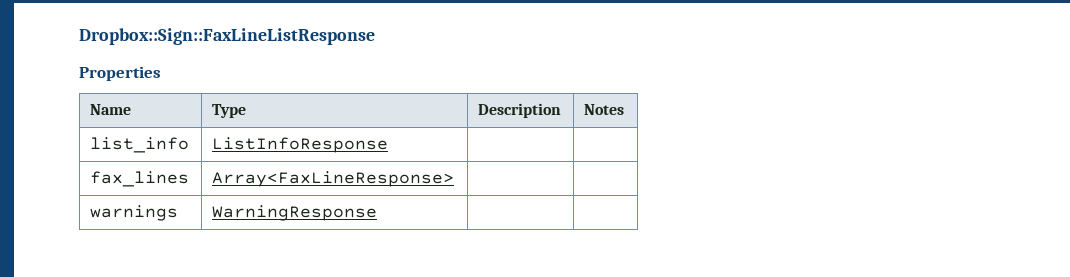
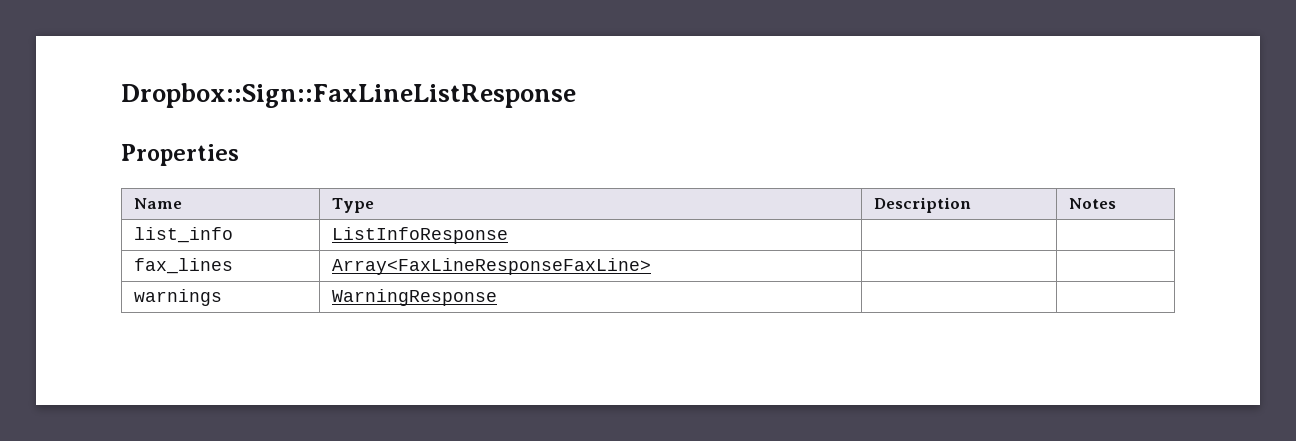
- fax_lines | Array<FaxLineResponse> | |
+ fax_lines | Array<FaxLineResponseFaxLine> | |

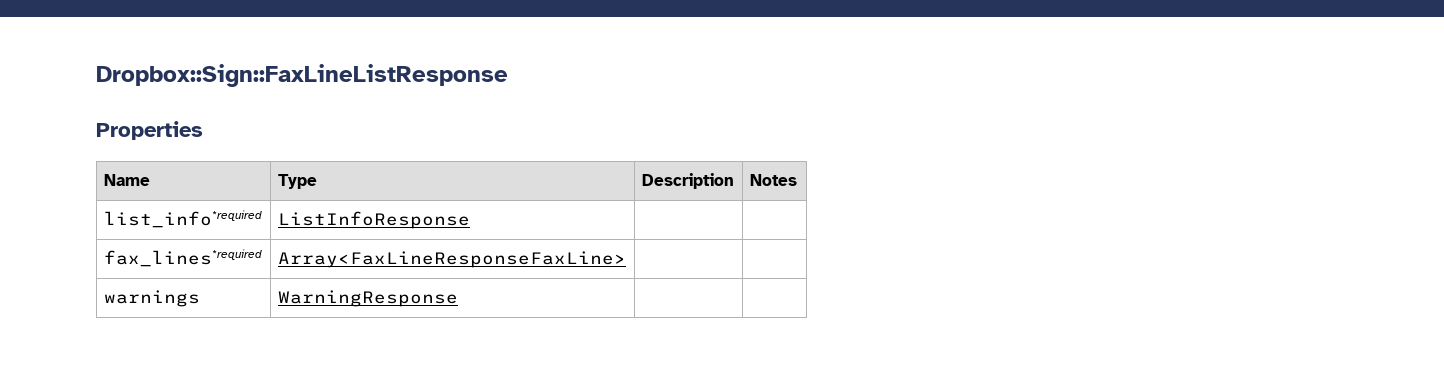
- list_info | ListInfoResponse | |
+ list_info*required | ListInfoResponse | |
- fax_lines | Array<FaxLineResponseFaxLine> | |
+ fax_lines*required | Array<FaxLineResponseFaxLine> | |

